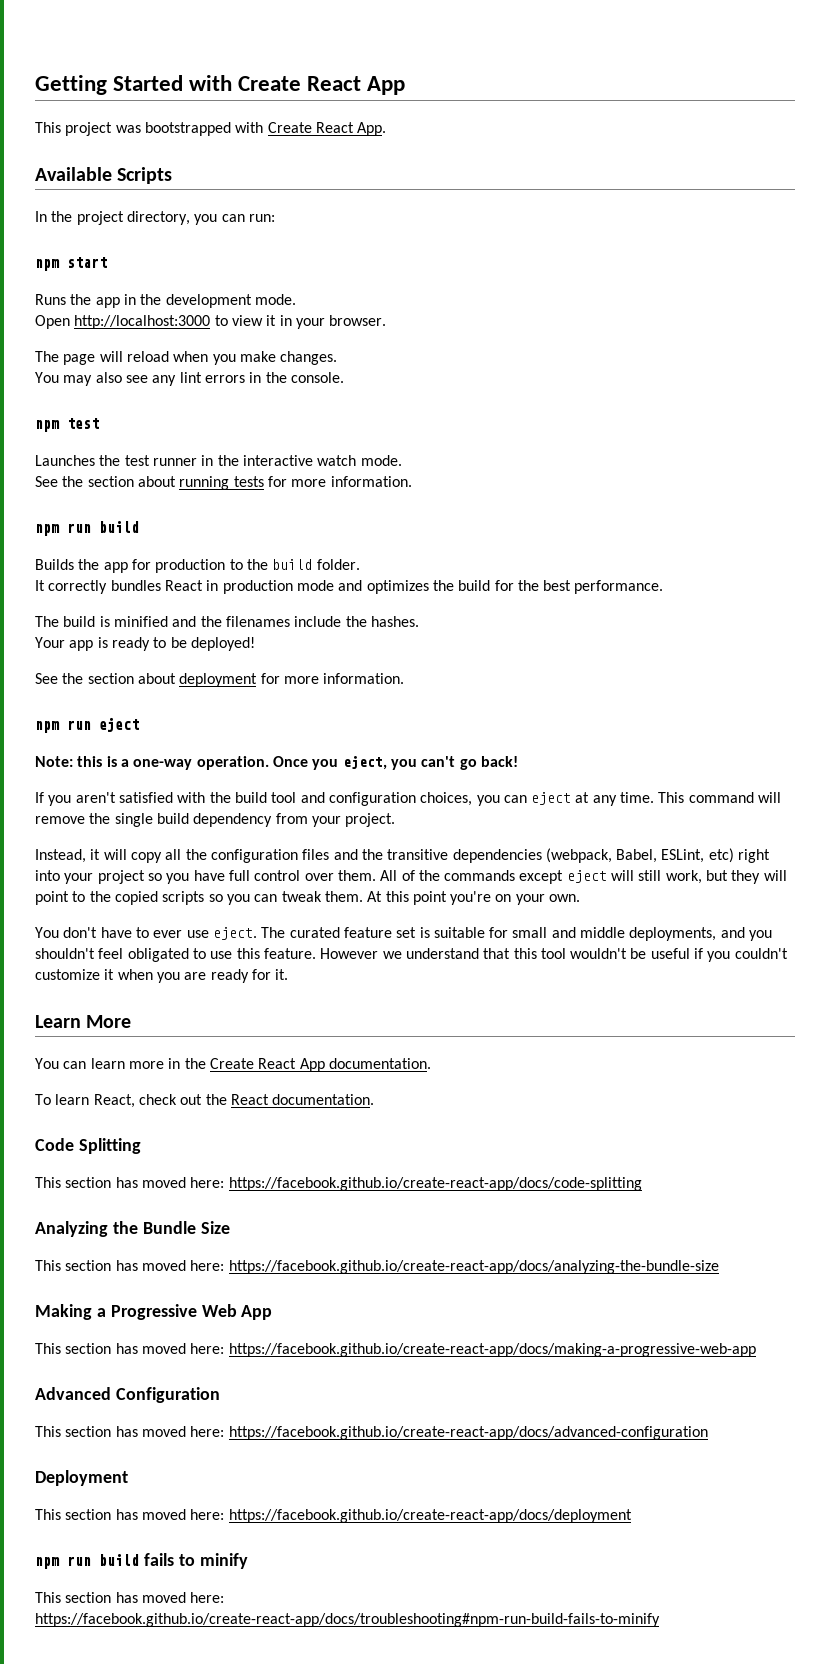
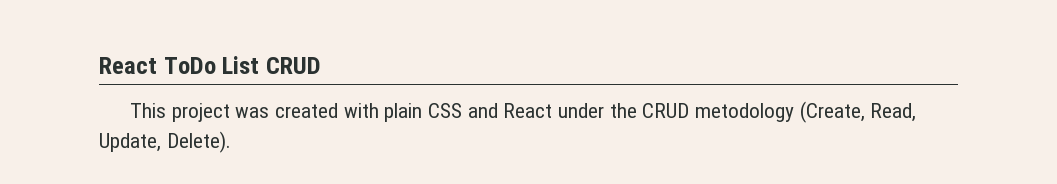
- Getting Started with Create React App
- This project was bootstrapped with Create React App.
- Available Scripts
- In the project directory, you can run:
- npm start
- Runs the app in the development mode.
- Open http://localhost:3000 to view it in your browser.
- The page will reload when you make changes.
- You may also see any lint errors in the console.
- npm test
- Launches the test runner in the interactive watch mode.
- See the section about running tests for more information.
- npm run build
- Builds the app for production to the build folder.
- It correctly bundles React in production mode and optimizes the build for the best performance.
- The build is minified and the filenames include the hashes.
- Your app is ready to be deployed!
- See the section about deployment for more information.
- npm run eject
- Note: this is a one-way operation. Once you eject, you can't go back!
- If you aren't satisfied with the build tool and configuration choices, you can eject at any time. This command will remove the single build dependency from your project.
- Instead, it will copy all the configuration files and the transitive dependencies (webpack, Babel, ESLint, etc) right into your project so you have full control over them. All of the commands except eject will still work, but they will point to the copied scripts so you can tweak them. At this point you're on your own.
- You don't have to ever use eject. The curated feature set is suitable for small and middle deployments, and you shouldn't feel obligated to use this feature. However we understand that this tool wouldn't be useful if you couldn't customize it when you are ready for it.
- Learn More
- You can learn more in the Create React App documentation.
- To learn React, check out the React documentation.
- Code Splitting
- This section has moved here: https://facebook.github.io/create-react-app/docs/code-splitting
- Analyzing the Bundle Size
- This section has moved here: https://facebook.github.io/create-react-app/docs/analyzing-the-bundle-size
- Making a Progressive Web App
- This section has moved here: https://facebook.github.io/create-react-app/docs/making-a-progressive-web-app
- Advanced Configuration
- This section has moved here: https://facebook.github.io/create-react-app/docs/advanced-configuration
- Deployment
- This section has moved here: https://facebook.github.io/create-react-app/docs/deployment
- npm run build fails to minify
- This section has moved here: https://facebook.github.io/create-react-app/docs/troubleshooting#npm-run-build-fails-to-minify
+ React ToDo List CRUD
+ This project was created with plain CSS and React under the CRUD metodology (Create, Read, Update, Delete).

